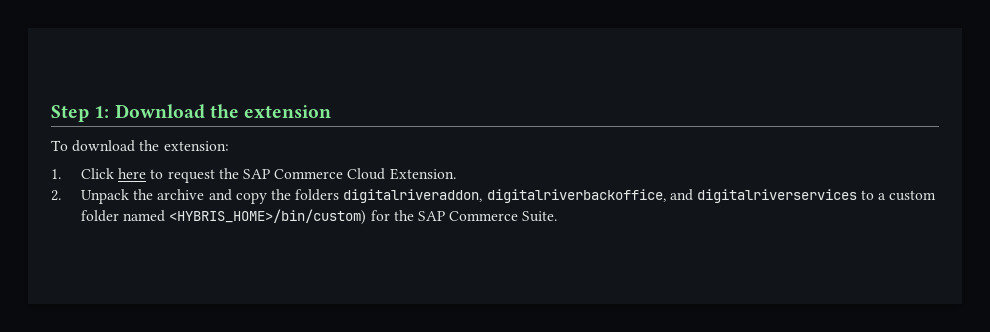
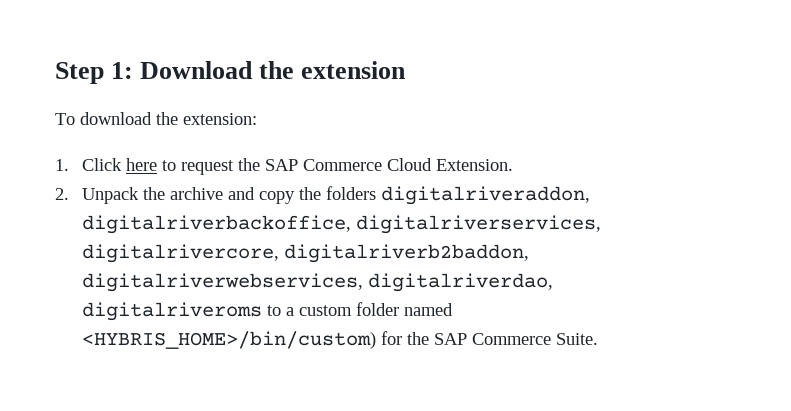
- 2. Unpack the archive and copy the folders digitalriveraddon, digitalriverbackoffice, and digitalriverservices to a custom folder named <HYBRIS_HOME>/bin/custom) for the SAP Commerce Suite.
+ 2. Unpack the archive and copy the folders digitalriveraddon, digitalriverbackoffice, digitalriverservices, digitalrivercore, digitalriverb2baddon, digitalriverwebservices, digitalriverdao, digitalriveroms to a custom folder named <HYBRIS_HOME>/bin/custom) for the SAP Commerce Suite.

